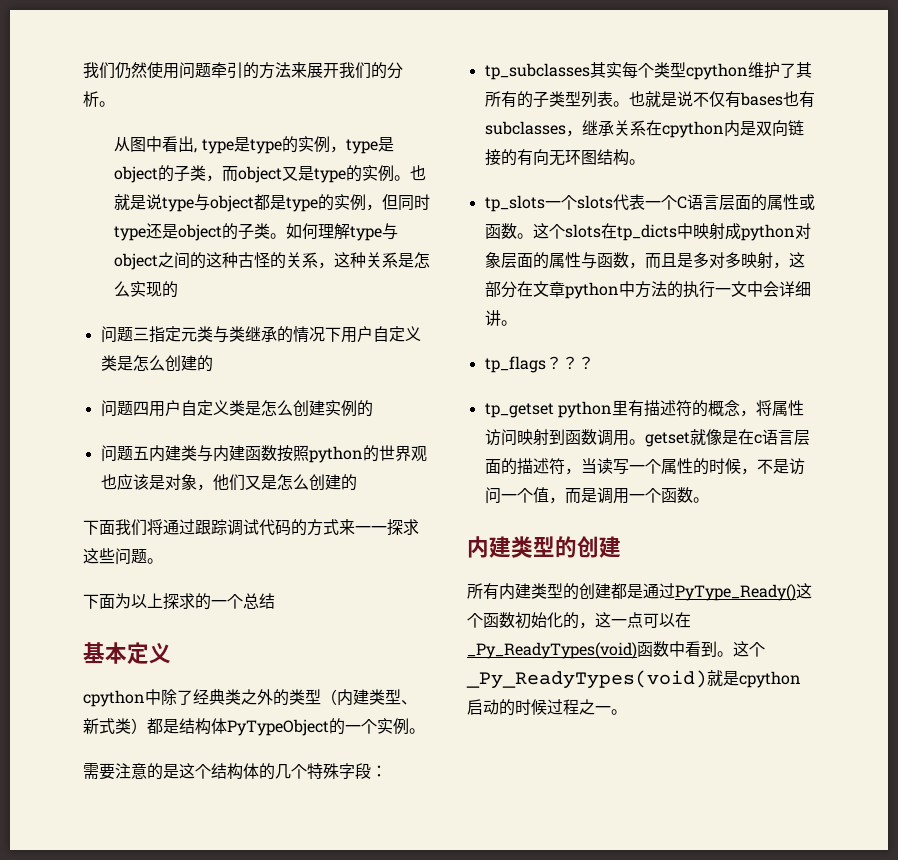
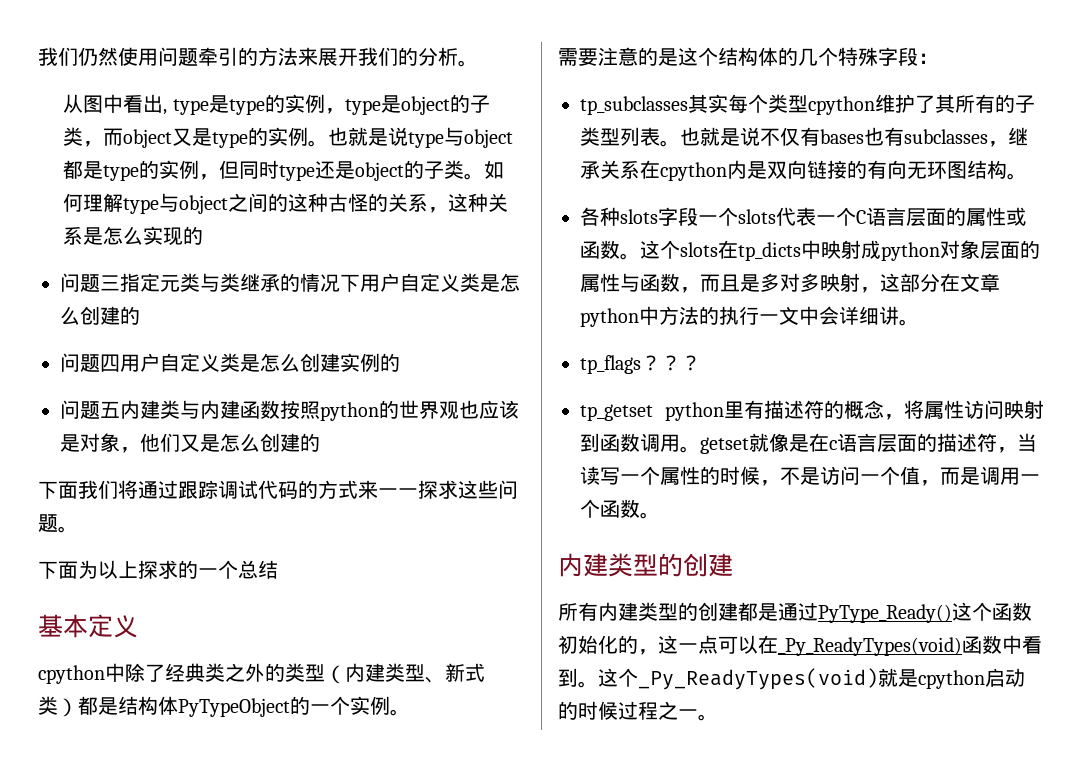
- tp_slots一个slots代表一个C语言层面的属性或函数。
+ 各种slots字段一个slots代表一个C语言层面的属性或函数。

